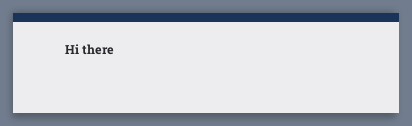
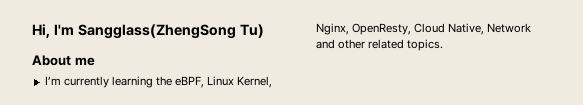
- Hi there
+ Hi, I'm Sangglass(ZhengSong Tu)
+ About me
+ I’m currently learning the eBPF, Linux Kernel, Nginx, OpenResty, Cloud Native, Network and other related topics.

